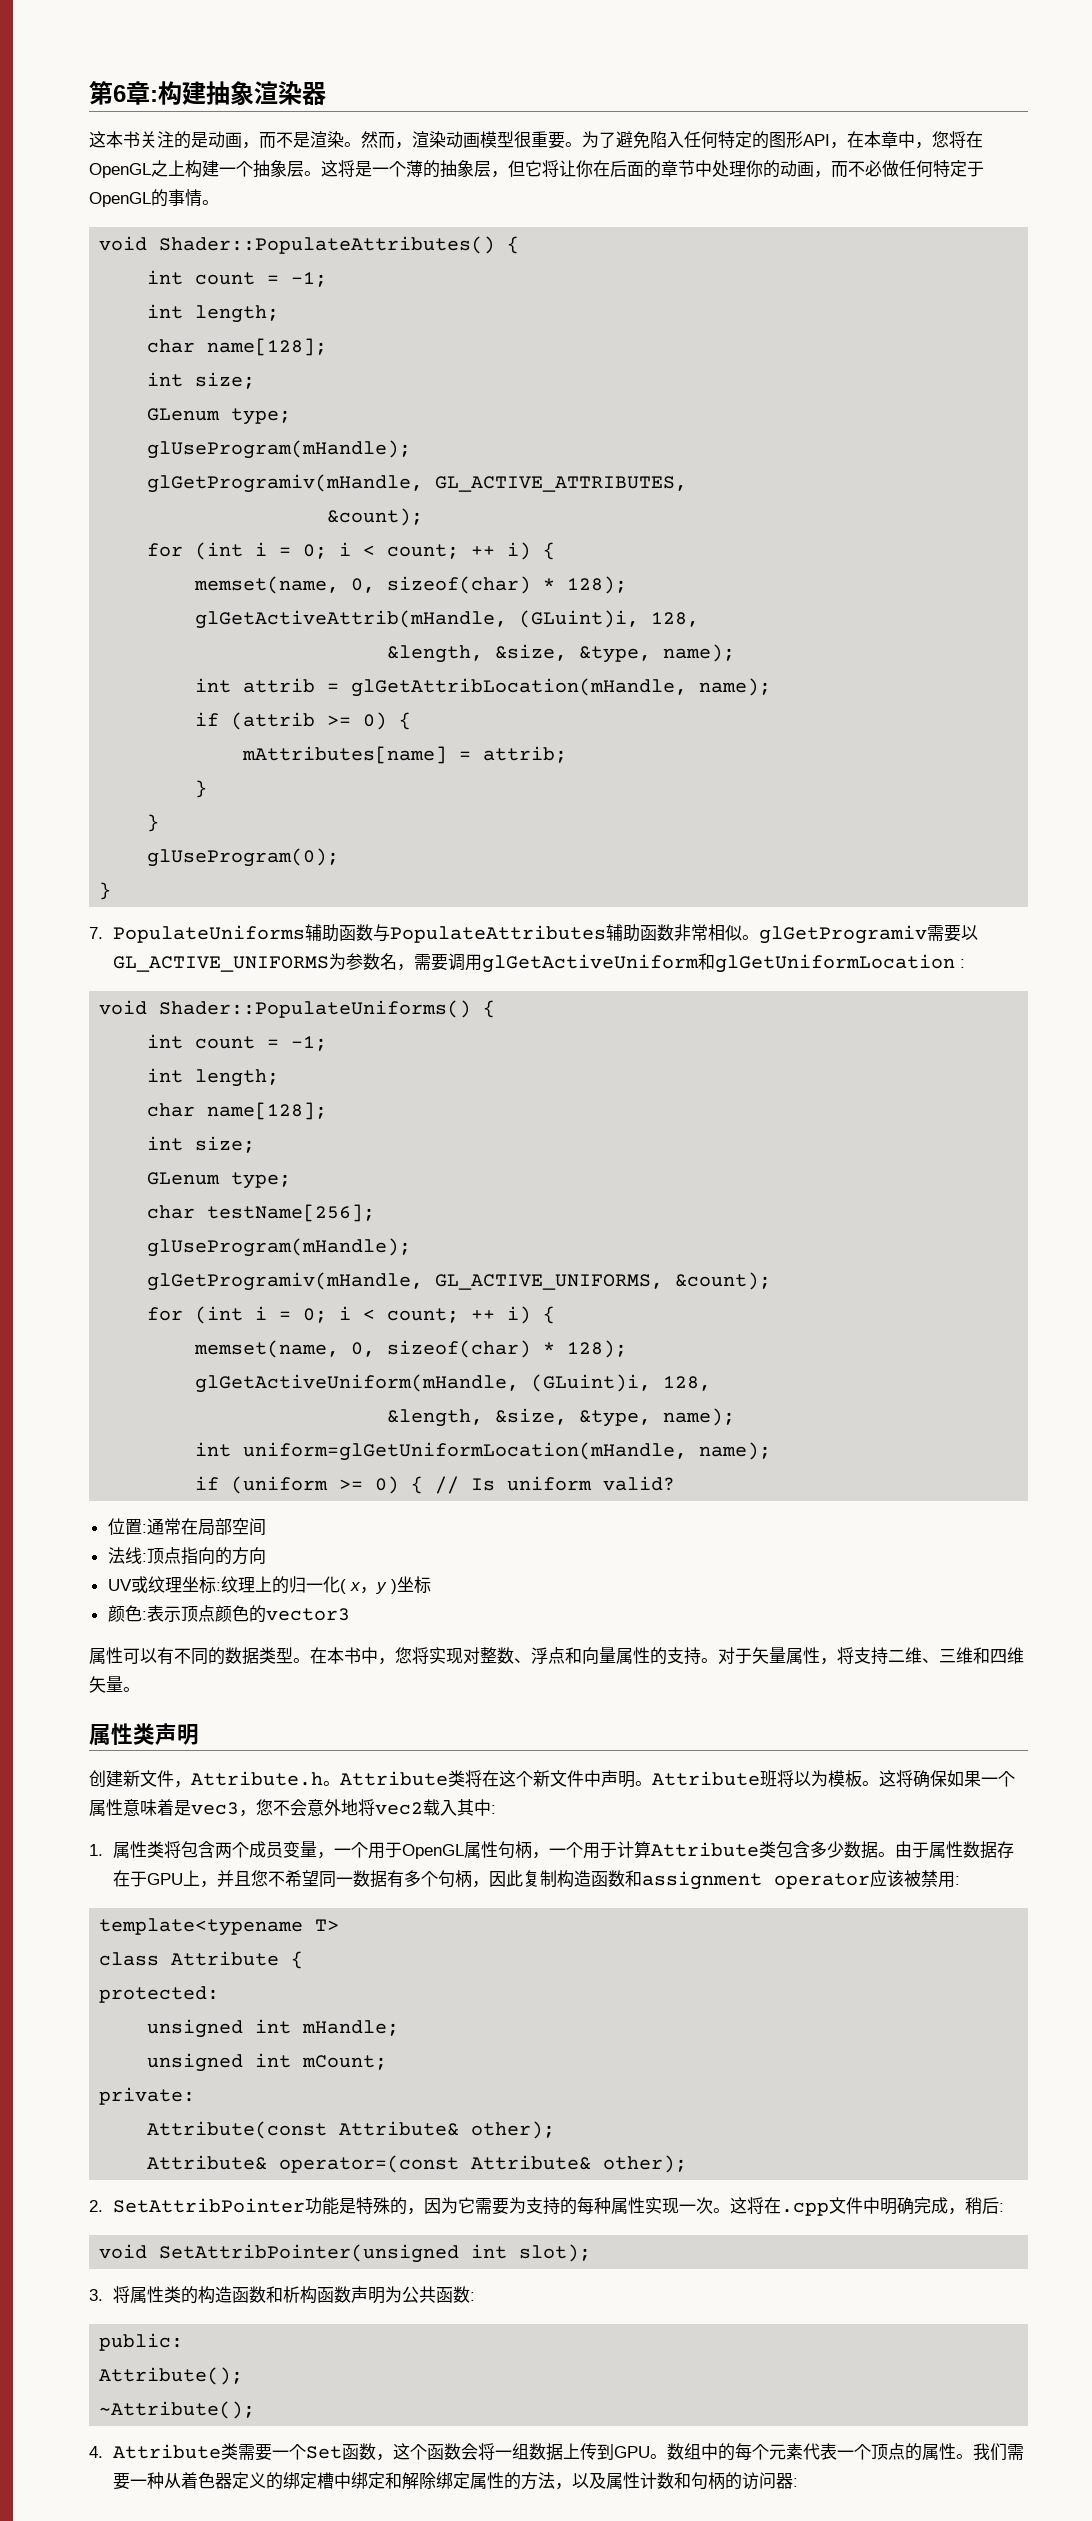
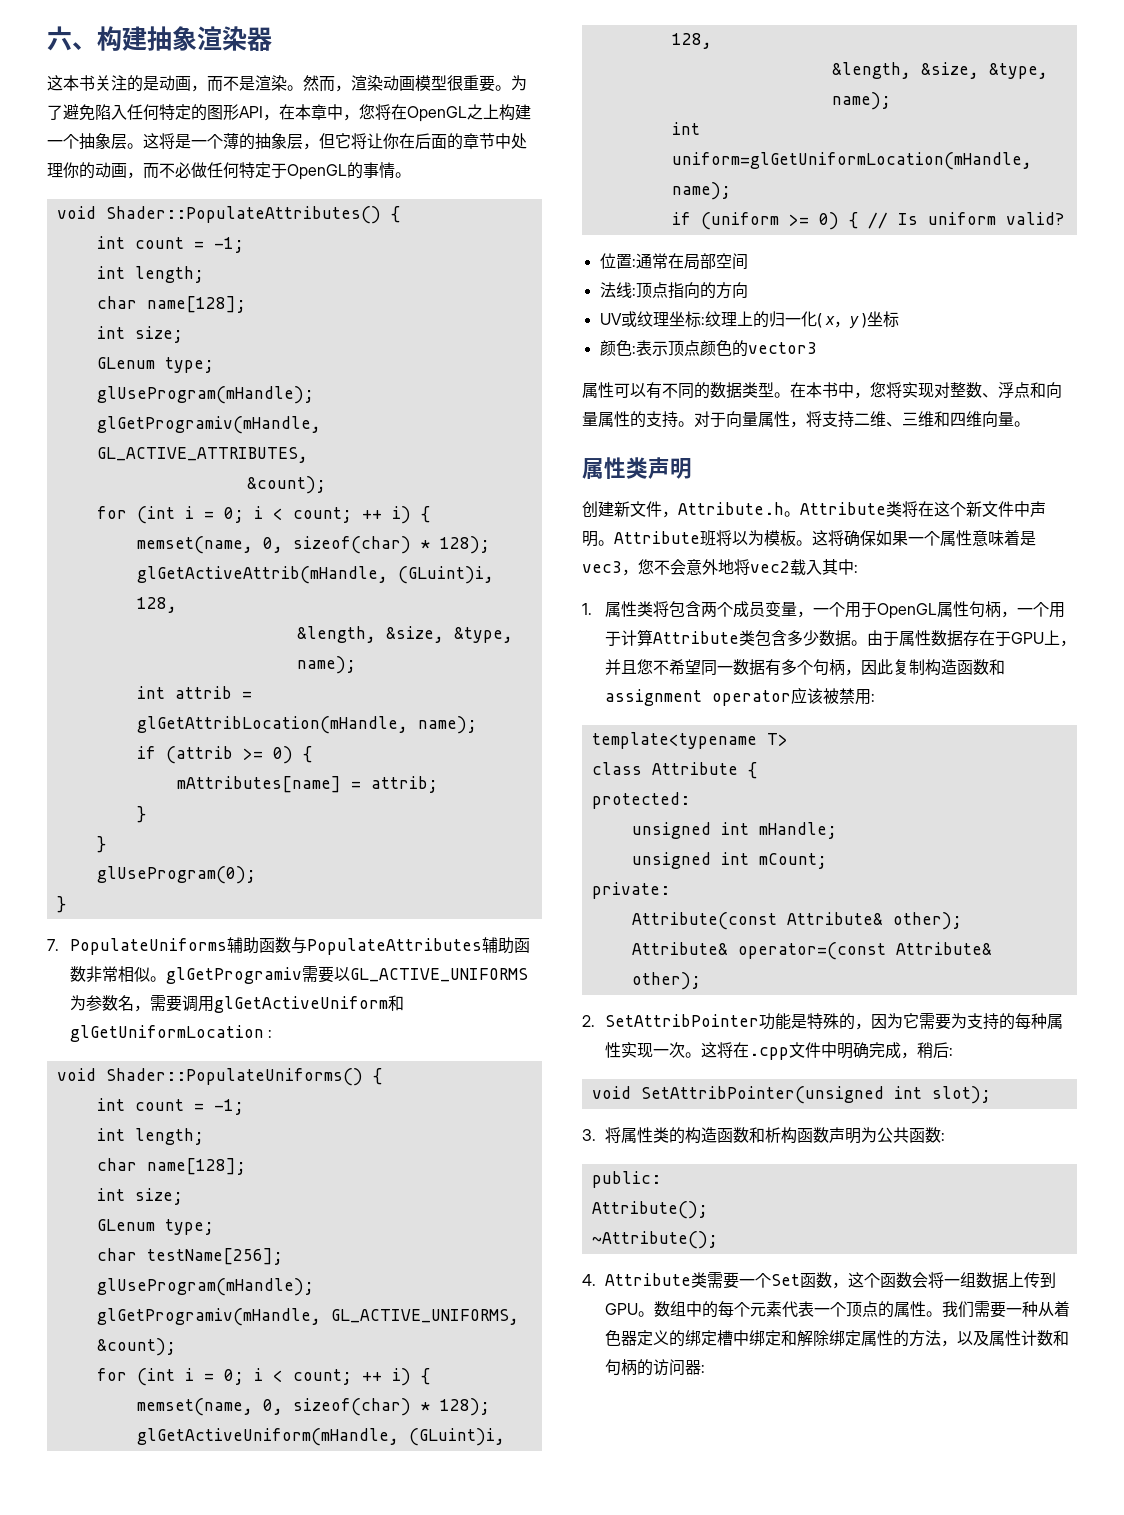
- 第6章:构建抽象渲染器
+ 六、构建抽象渲染器
- 对于矢量属性，将支持二维、三维和四维矢量。
+ 对于向量属性，将支持二维、三维和四维向量。

